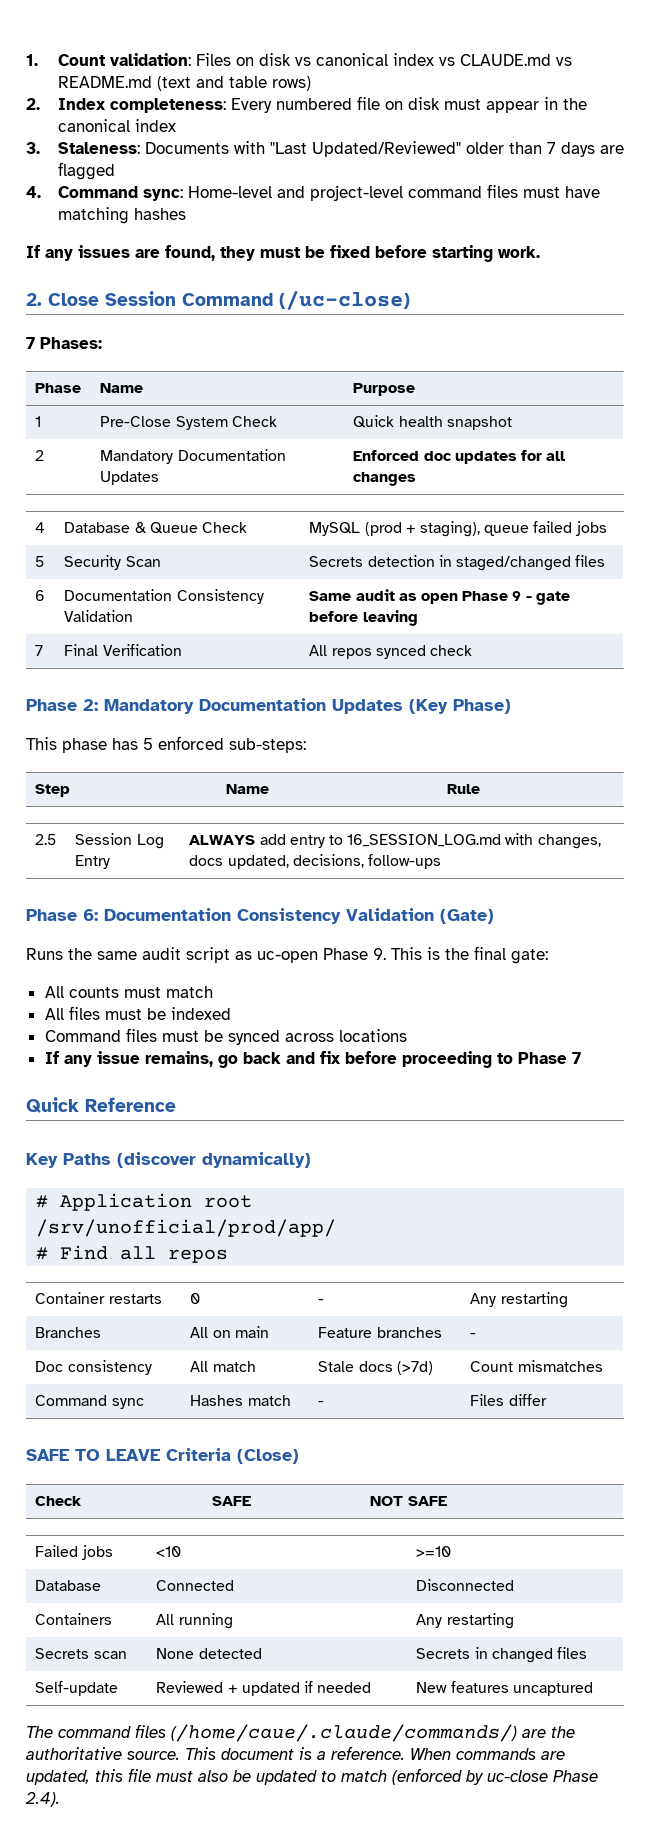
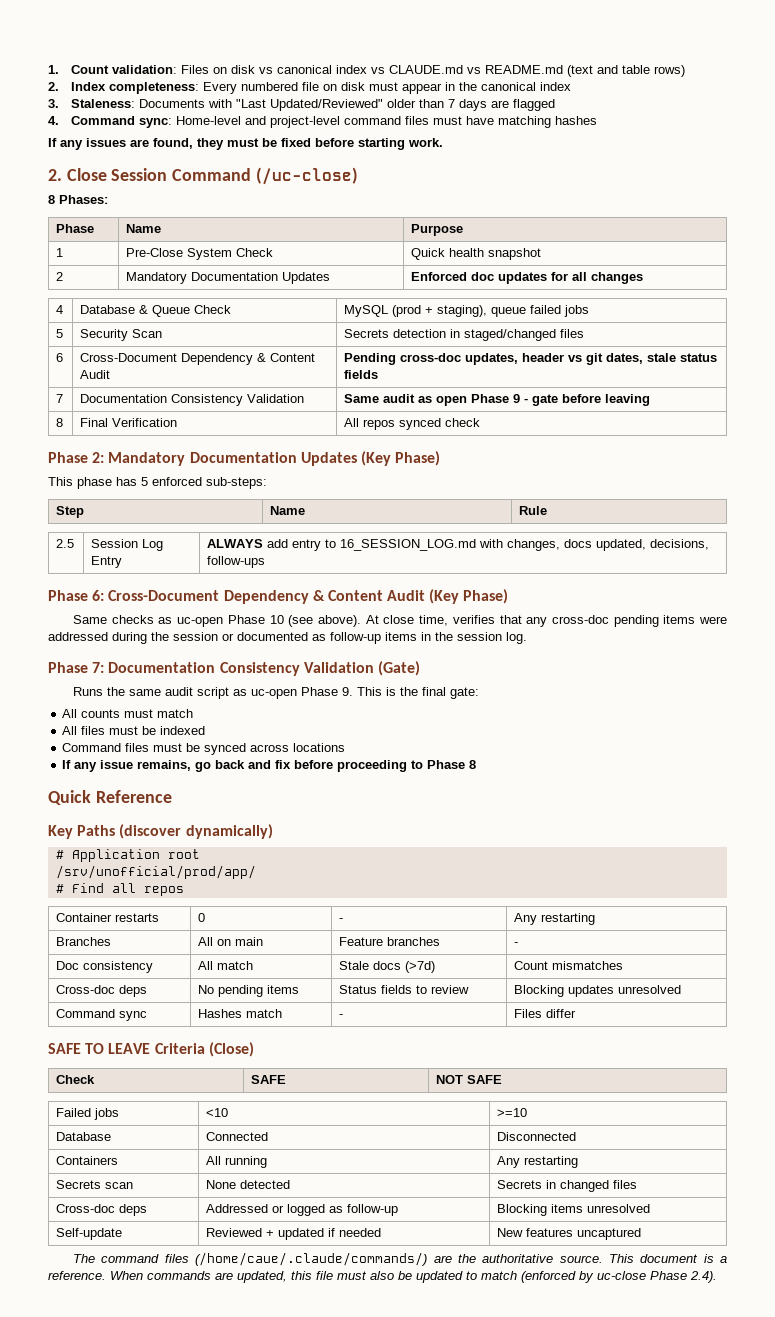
- 7 Phases:
+ 8 Phases:
- 6 | Documentation Consistency Validation | Same audit as open Phase 9 - gate before leaving
+ 6 | Cross-Document Dependency & Content Audit | Pending cross-doc updates, header vs git dates, stale status fields
+ 7 | Documentation Consistency Validation | Same audit as open Phase 9 - gate before leaving
- 7 | Final Verification | All repos synced check
+ 8 | Final Verification | All repos synced check
- Phase 6: Documentation Consistency Validation (Gate)
+ Phase 6: Cross-Document Dependency & Content Audit (Key Phase)
+ Same checks as uc-open Phase 10 (see above). At close time, verifies that any cross-doc pending items were addressed during the session or documented as follow-up items in the session log.
+ Phase 7: Documentation Consistency Validation (Gate)
- If any issue remains, go back and fix before proceeding to Phase 7
+ If any issue remains, go back and fix before proceeding to Phase 8
+ Cross-doc deps | No pending items | Status fields to review | Blocking updates unresolved
+ Cross-doc deps | Addressed or logged as follow-up | Blocking items unresolved

